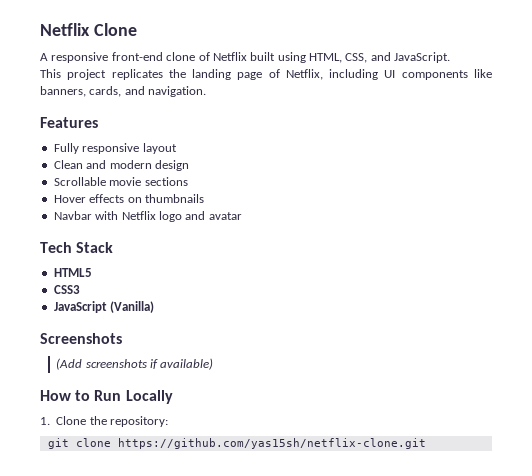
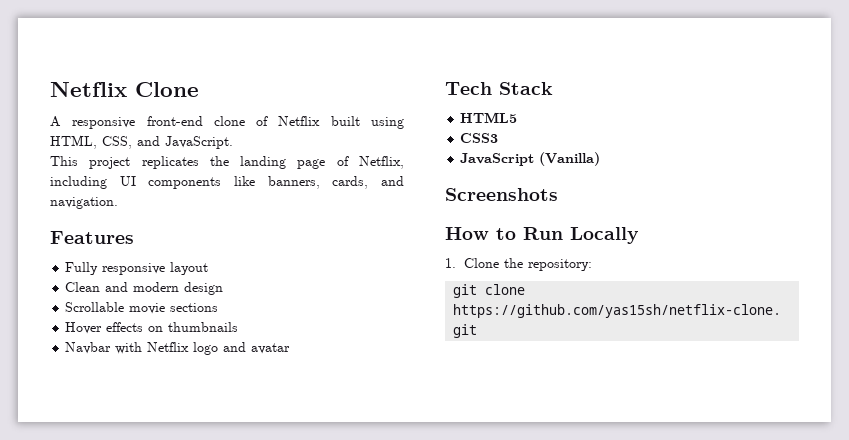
- (Add screenshots if available)

